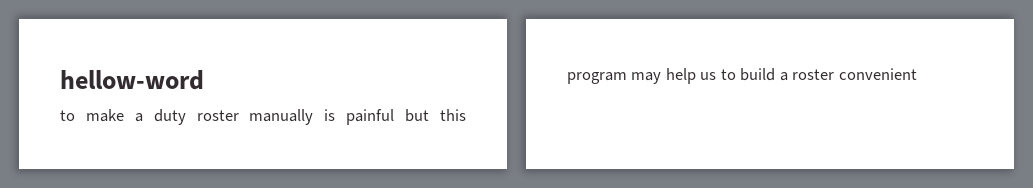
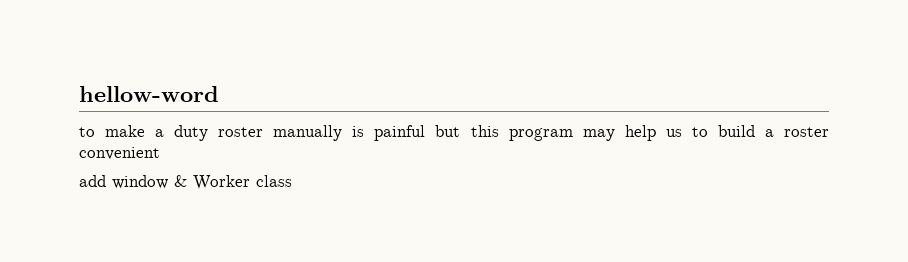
+ add window & Worker class

